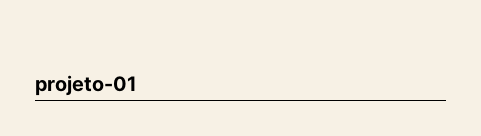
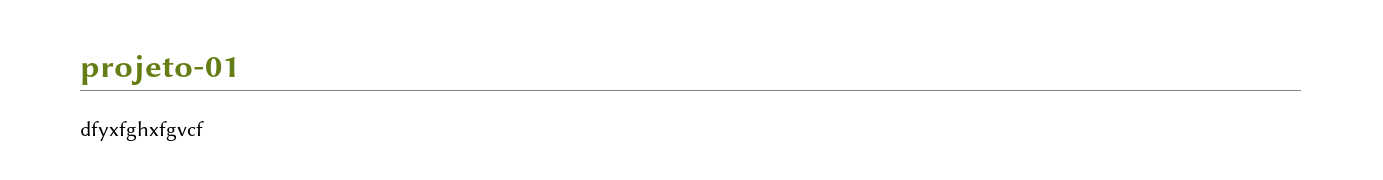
+ dfyxfghxfgvcf

